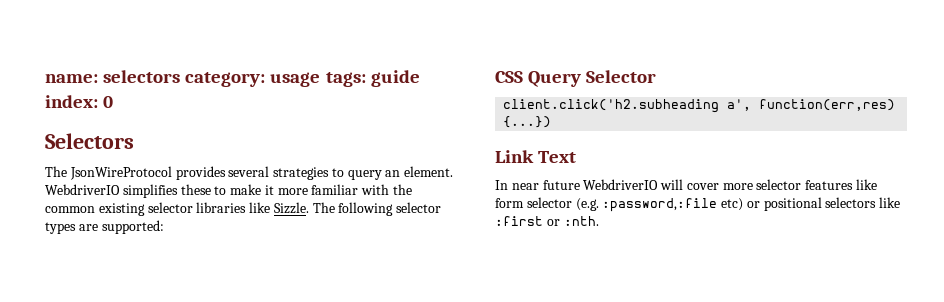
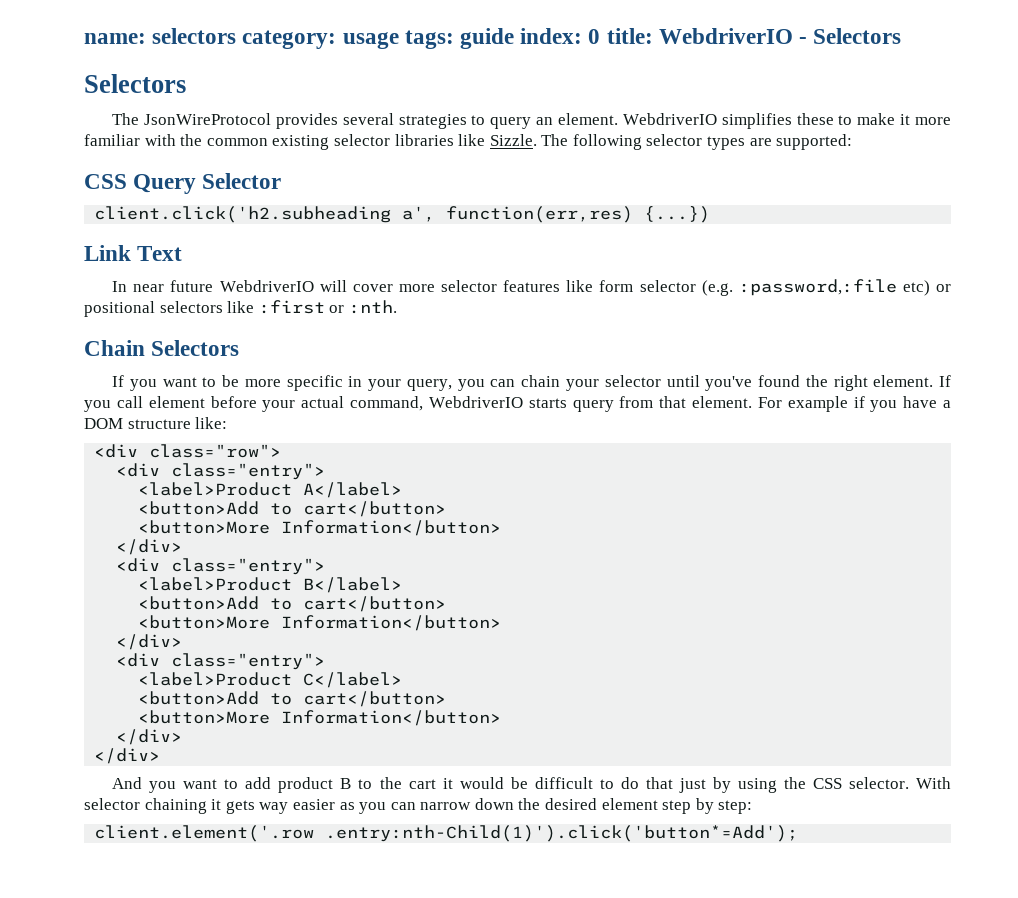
- name: selectors category: usage tags: guide index: 0
+ name: selectors category: usage tags: guide index: 0 title: WebdriverIO - Selectors
+ Chain Selectors
+ If you want to be more specific in your query, you can chain your selector until you've found the right element. If you call element before your actual command, WebdriverIO starts query from that element. For example if you have a DOM structure like:
+ <div class="row">
+ <div class="entry">
+ <label>Product A</label>
+ <button>Add to cart</button>
+ <button>More Information</button>
+ </div>
+ <div class="entry">
+ <label>Product B</label>
+ <button>Add to cart</button>
+ <button>More Information</button>
+ </div>
+ <div class="entry">
+ <label>Product C</label>
+ <button>Add to cart</button>
+ <button>More Information</button>
+ </div>
+ </div>
+ And you want to add product B to the cart it would be difficult to do that just by using the CSS selector. With selector chaining it gets way easier as you can narrow down the desired element step by step:
+ client.element('.row .entry:nth-Child(1)').click('button*=Add');

